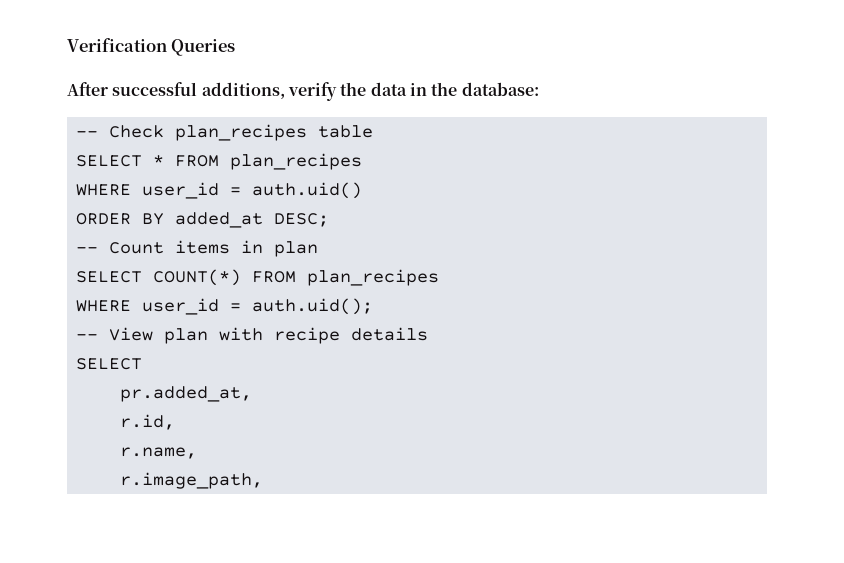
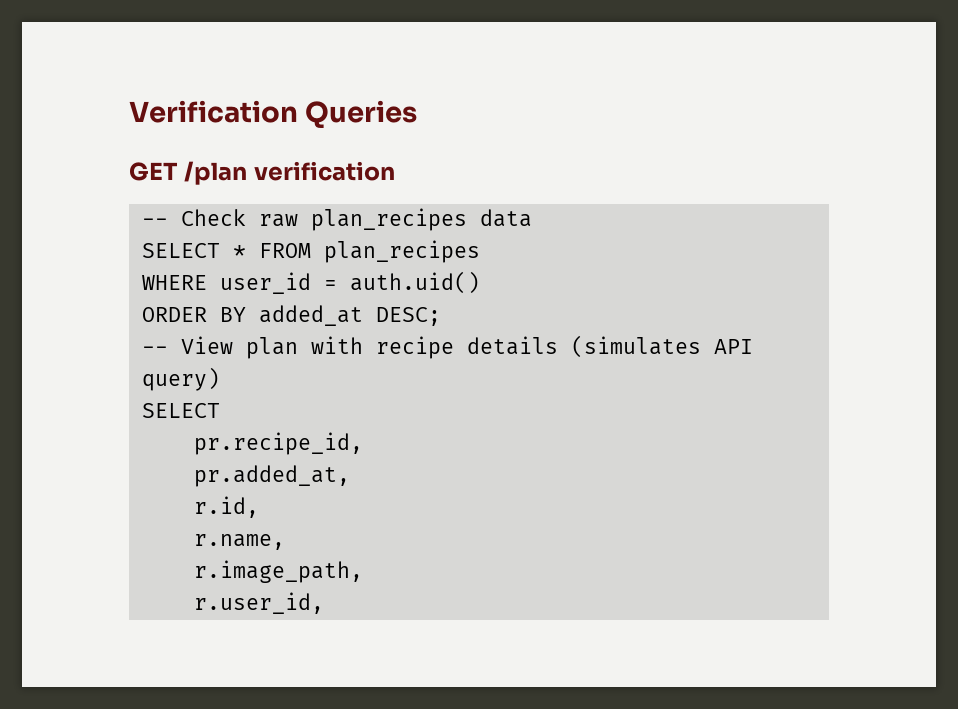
- After successful additions, verify the data in the database:
+ GET /plan verification
- -- Check plan_recipes table
+ -- Check raw plan_recipes data
- -- Count items in plan
- SELECT COUNT(*) FROM plan_recipes
- WHERE user_id = auth.uid();
- -- View plan with recipe details
+ -- View plan with recipe details (simulates API query)
  SELECT
+ pr.recipe_id,
+ r.user_id,

